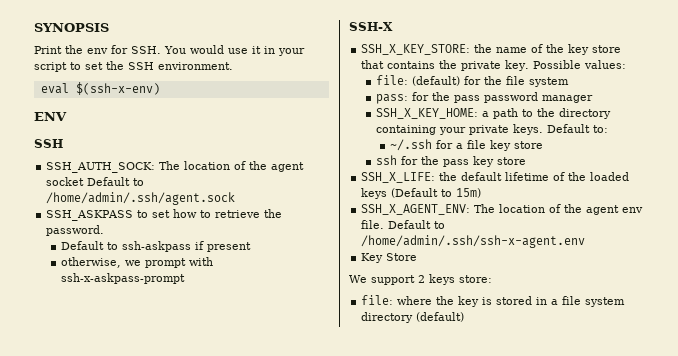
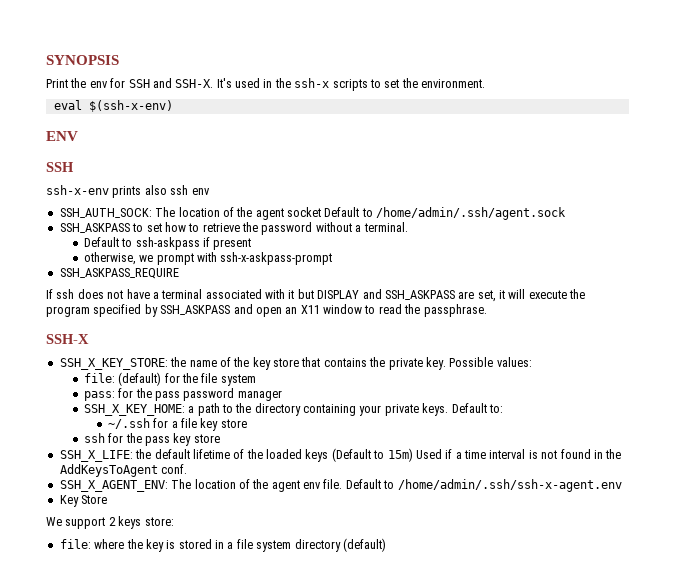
- Print the env for SSH. You would use it in your script to set the SSH environment.
+ Print the env for SSH and SSH-X. It's used in the ssh-x scripts to set the environment.
+ ssh-x-env prints also ssh env
- SSH_ASKPASS to set how to retrieve the password.
+ SSH_ASKPASS to set how to retrieve the password without a terminal.
+ SSH_ASKPASS_REQUIRE
+ If ssh does not have a terminal associated with it but DISPLAY and SSH_ASKPASS are set, it will execute the program specified by SSH_ASKPASS and open an X11 window to read the passphrase.
- SSH_X_LIFE: the default lifetime of the loaded keys (Default to 15m)
+ SSH_X_LIFE: the default lifetime of the loaded keys (Default to 15m) Used if a time interval is not found in the AddKeysToAgent conf.

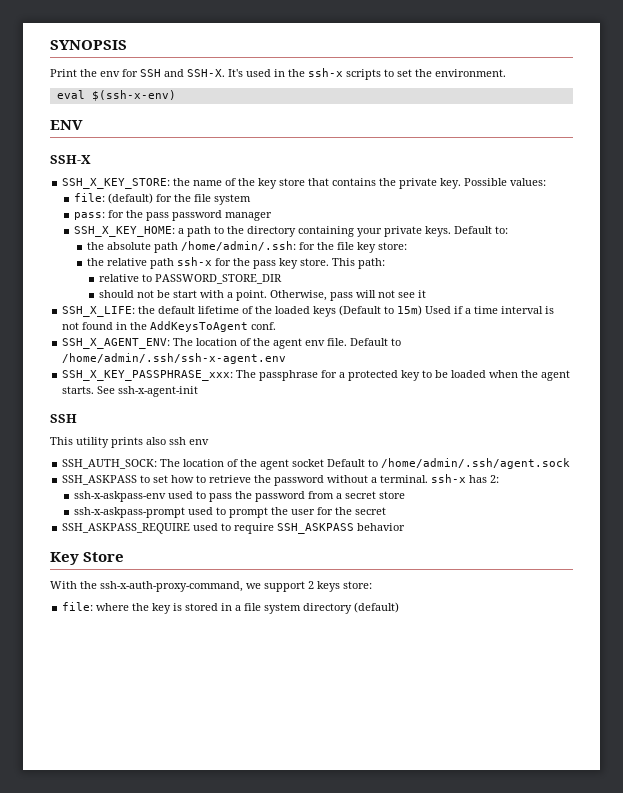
  ENV
- SSH
- ssh-x-env prints also ssh env
- SSH_AUTH_SOCK: The location of the agent socket Default to /home/admin/.ssh/agent.sock
- SSH_ASKPASS to set how to retrieve the password without a terminal.
- Default to ssh-askpass if present
- otherwise, we prompt with ssh-x-askpass-prompt
- SSH_ASKPASS_REQUIRE
- If ssh does not have a terminal associated with it but DISPLAY and SSH_ASKPASS are set, it will execute the program specified by SSH_ASKPASS and open an X11 window to read the passphrase.
- ~/.ssh for a file key store
- ssh for the pass key store
+ the absolute path /home/admin/.ssh: for the file key store:
+ the relative path ssh-x for the pass key store. This path:
+ relative to PASSWORD_STORE_DIR
+ should not be start with a point. Otherwise, pass will not see it
+ SSH_X_KEY_PASSPHRASE_xxx: The passphrase for a protected key to be loaded when the agent starts. See ssh-x-agent-init
+ SSH
+ This utility prints also ssh env
+ SSH_AUTH_SOCK: The location of the agent socket Default to /home/admin/.ssh/agent.sock
+ SSH_ASKPASS to set how to retrieve the password without a terminal. ssh-x has 2:
+ ssh-x-askpass-env used to pass the password from a secret store
+ ssh-x-askpass-prompt used to prompt the user for the secret
+ SSH_ASKPASS_REQUIRE used to require SSH_ASKPASS behavior
  Key Store
- We support 2 keys store:
+ With the ssh-x-auth-proxy-command, we support 2 keys store:

